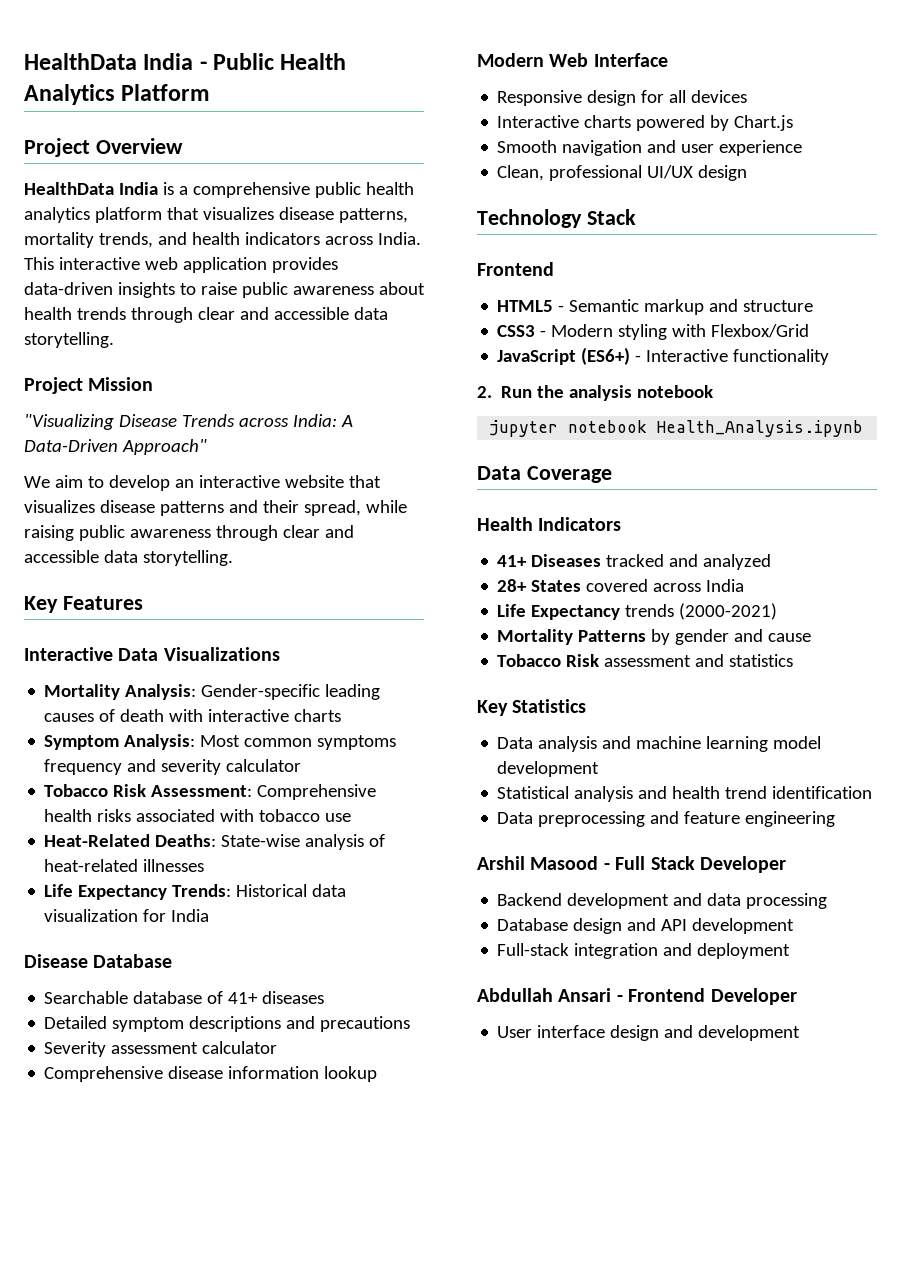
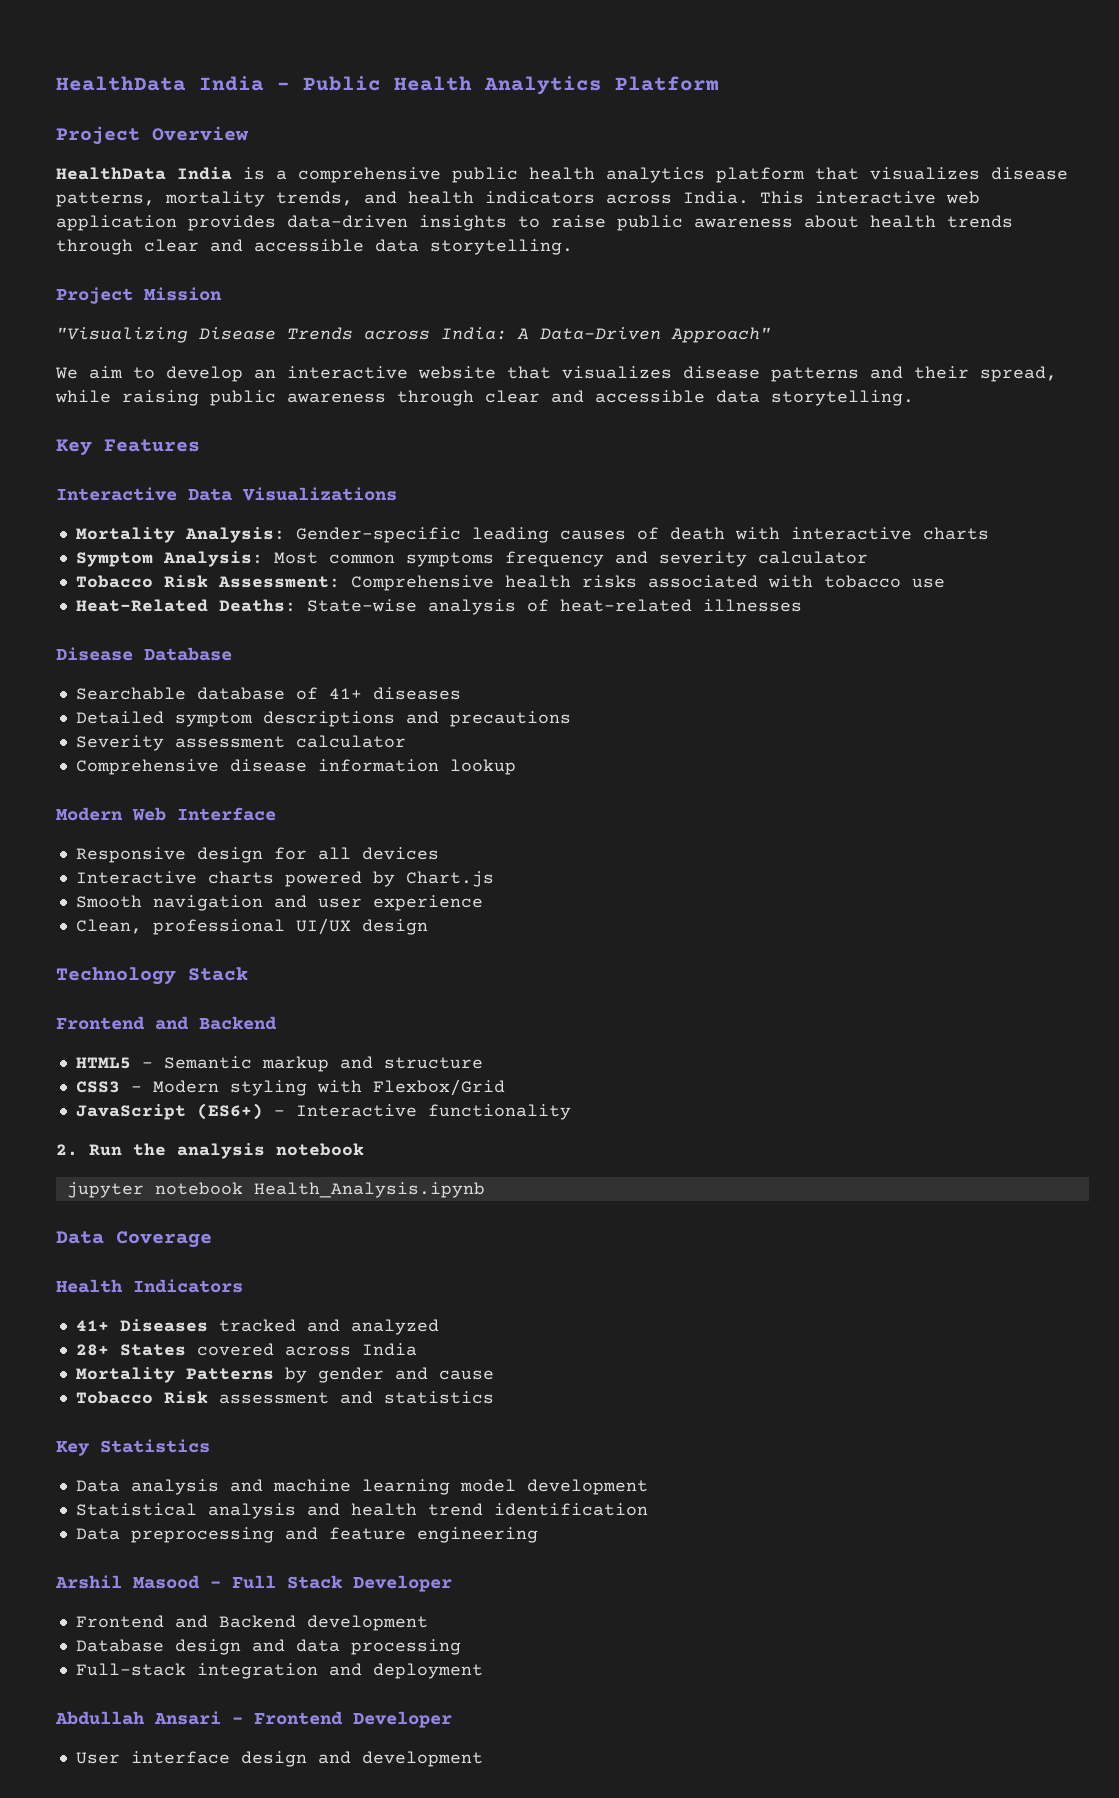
- Life Expectancy Trends: Historical data visualization for India
  Technology Stack
- Frontend
+ Frontend and Backend
- Life Expectancy trends (2000-2021)
- Backend development and data processing
+ Frontend and Backend development
- Database design and API development
+ Database design and data processing

